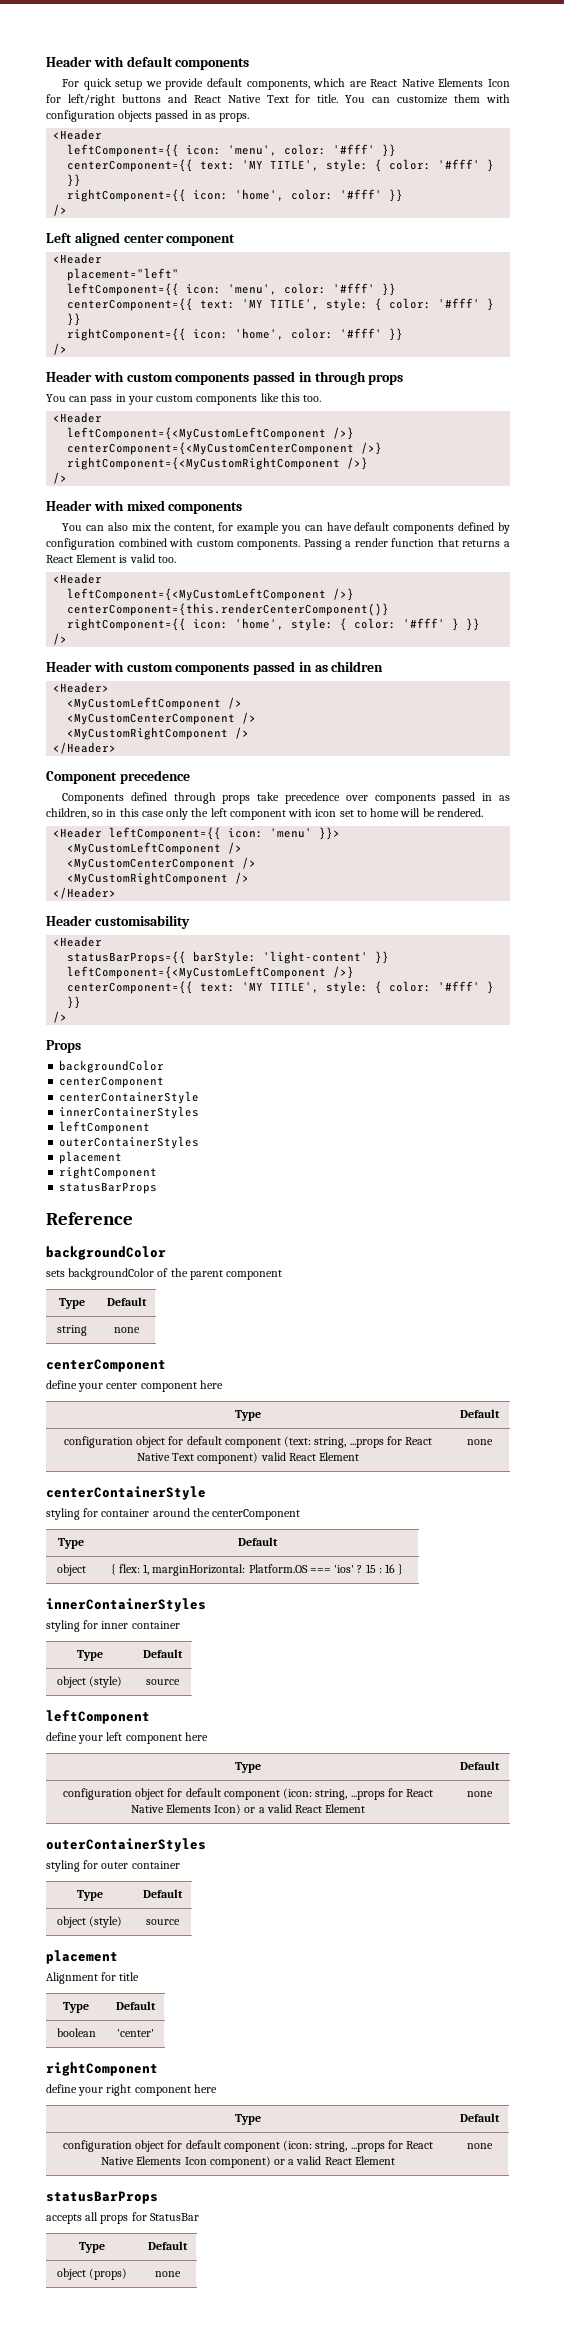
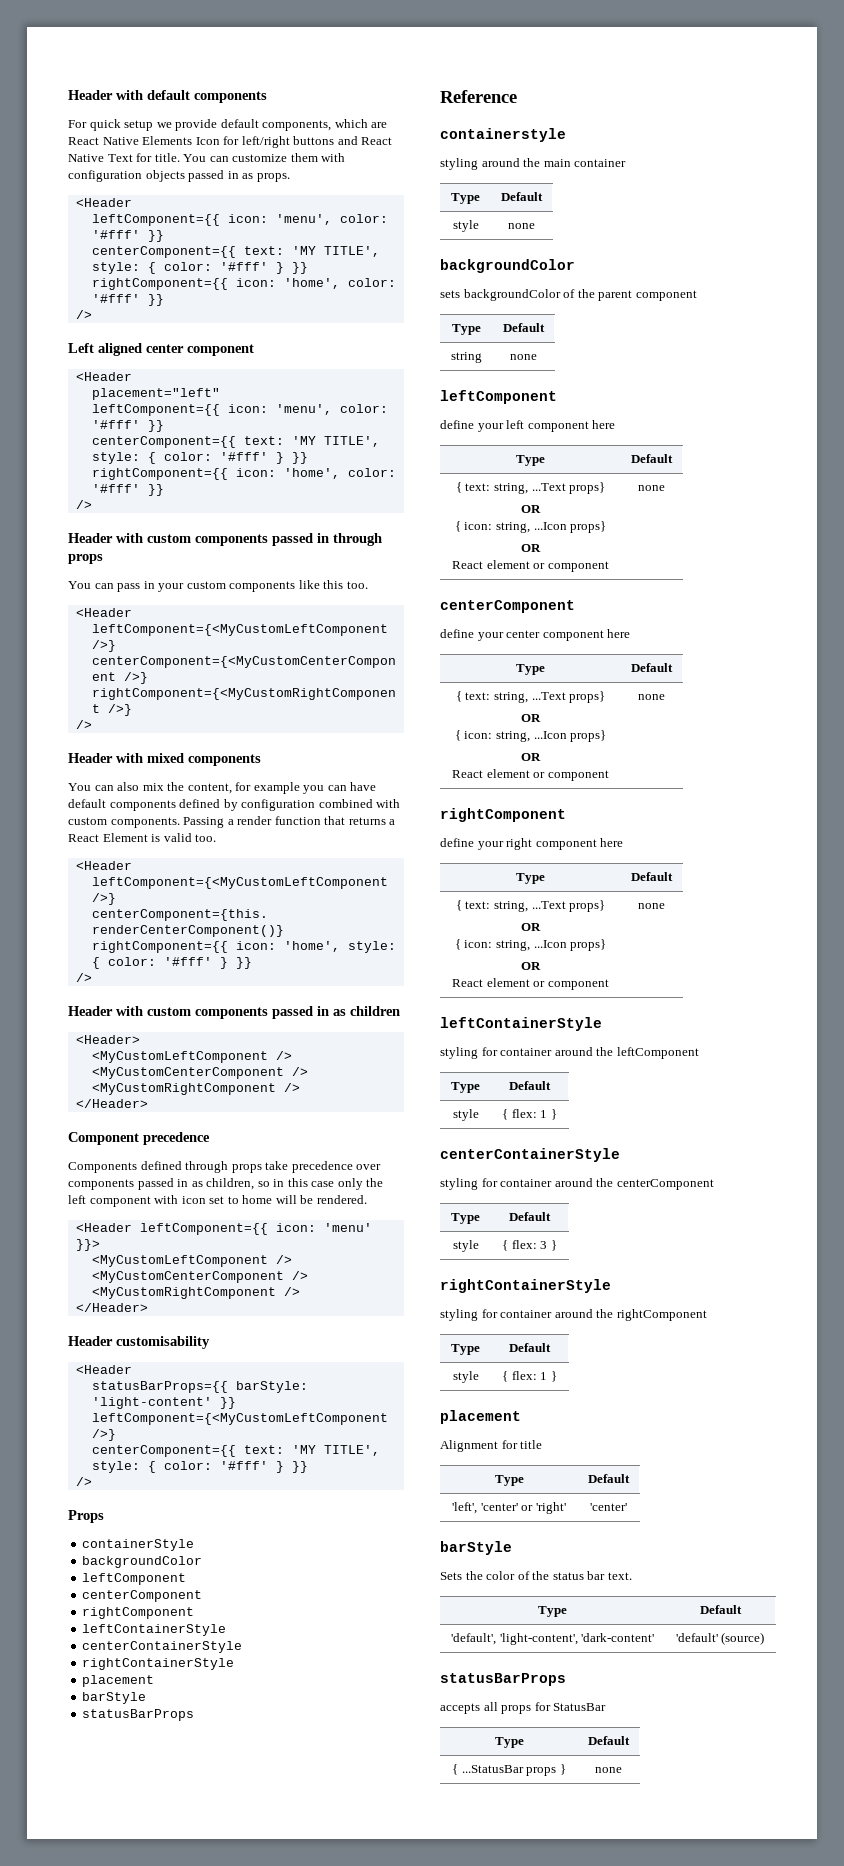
  Props
+ containerStyle
  backgroundColor
+ leftComponent
  centerComponent
+ rightComponent
+ leftContainerStyle
  centerContainerStyle
- innerContainerStyles
- leftComponent
- outerContainerStyles
+ rightContainerStyle
  placement
- rightComponent
+ barStyle
+ containerstyle
+ styling around the main container
+ Type | Default
+ style | none
  string | none
+ leftComponent
+ define your left component here
+ Type | Default
+ { text: string, ...Text props}
+ OR
+ { icon: string, ...Icon props}
+ OR
+ React element or component | none
  define your center component here
  Type | Default
- configuration object for default component (text: string, ...props for React Native Text component) valid React Element | none
+ { text: string, ...Text props}
+ OR
+ { icon: string, ...Icon props}
+ OR
+ React element or component | none
+ rightComponent
+ define your right component here
+ Type | Default
+ { text: string, ...Text props}
+ OR
+ { icon: string, ...Icon props}
+ OR
+ React element or component | none
+ leftContainerStyle
+ styling for container around the leftComponent
+ Type | Default
+ style | { flex: 1 }
- object | { flex: 1, marginHorizontal: Platform.OS === 'ios' ? 15 : 16 }
- innerContainerStyles
- styling for inner container
+ style | { flex: 3 }
+ rightContainerStyle
+ styling for container around the rightComponent
  Type | Default
- object (style) | source
- leftComponent
- define your left component here
- Type | Default
- configuration object for default component (icon: string, ...props for React Native Elements Icon) or a valid React Element | none
- outerContainerStyles
- styling for outer container
- Type | Default
- object (style) | source
+ style | { flex: 1 }
- boolean | 'center'
- rightComponent
- define your right component here
+ 'left', 'center' or 'right' | 'center'
+ barStyle
+ Sets the color of the status bar text.
  Type | Default
- configuration object for default component (icon: string, ...props for React Native Elements Icon component) or a valid React Element | none
+ 'default', 'light-content', 'dark-content' | 'default' (source)
- object (props) | none
+ { ...StatusBar props } | none

